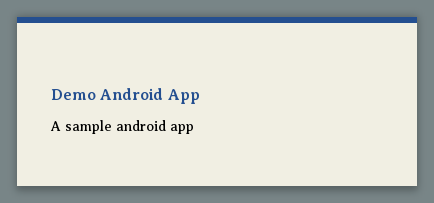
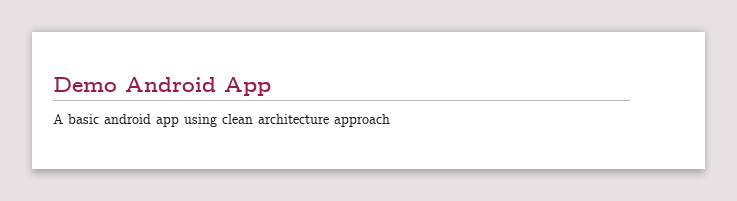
- A sample android app
+ A basic android app using clean architecture approach

